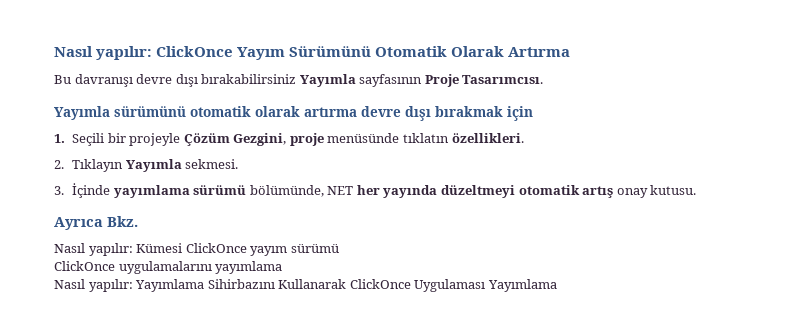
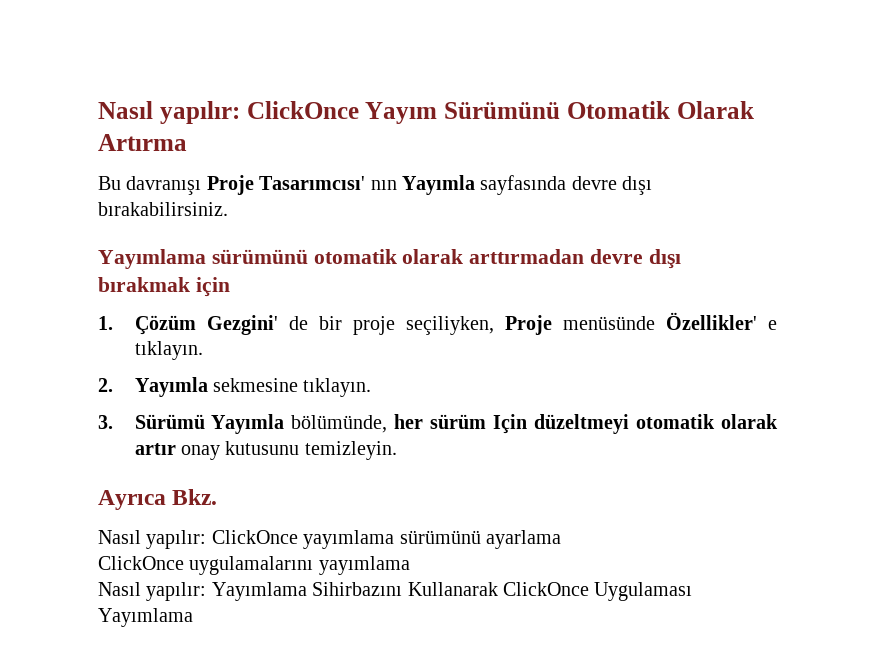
- Bu davranışı devre dışı bırakabilirsiniz Yayımla sayfasının Proje Tasarımcısı.
- Yayımla sürümünü otomatik olarak artırma devre dışı bırakmak için
+ Bu davranışı Proje Tasarımcısı' nın Yayımla sayfasında devre dışı bırakabilirsiniz.
+ Yayımlama sürümünü otomatik olarak arttırmadan devre dışı bırakmak için
- 1. Seçili bir projeyle Çözüm Gezgini, proje menüsünde tıklatın özellikleri.
- 2. Tıklayın Yayımla sekmesi.
- 3. İçinde yayımlama sürümü bölümünde, NET her yayında düzeltmeyi otomatik artış onay kutusu.
+ 1. Çözüm Gezgini' de bir proje seçiliyken, Proje menüsünde Özellikler' e tıklayın.
+ 2. Yayımla sekmesine tıklayın.
+ 3. Sürümü Yayımla bölümünde, her sürüm Için düzeltmeyi otomatik olarak artır onay kutusunu temizleyin.
- Nasıl yapılır: Kümesi ClickOnce yayım sürümü
+ Nasıl yapılır: ClickOnce yayımlama sürümünü ayarlama

